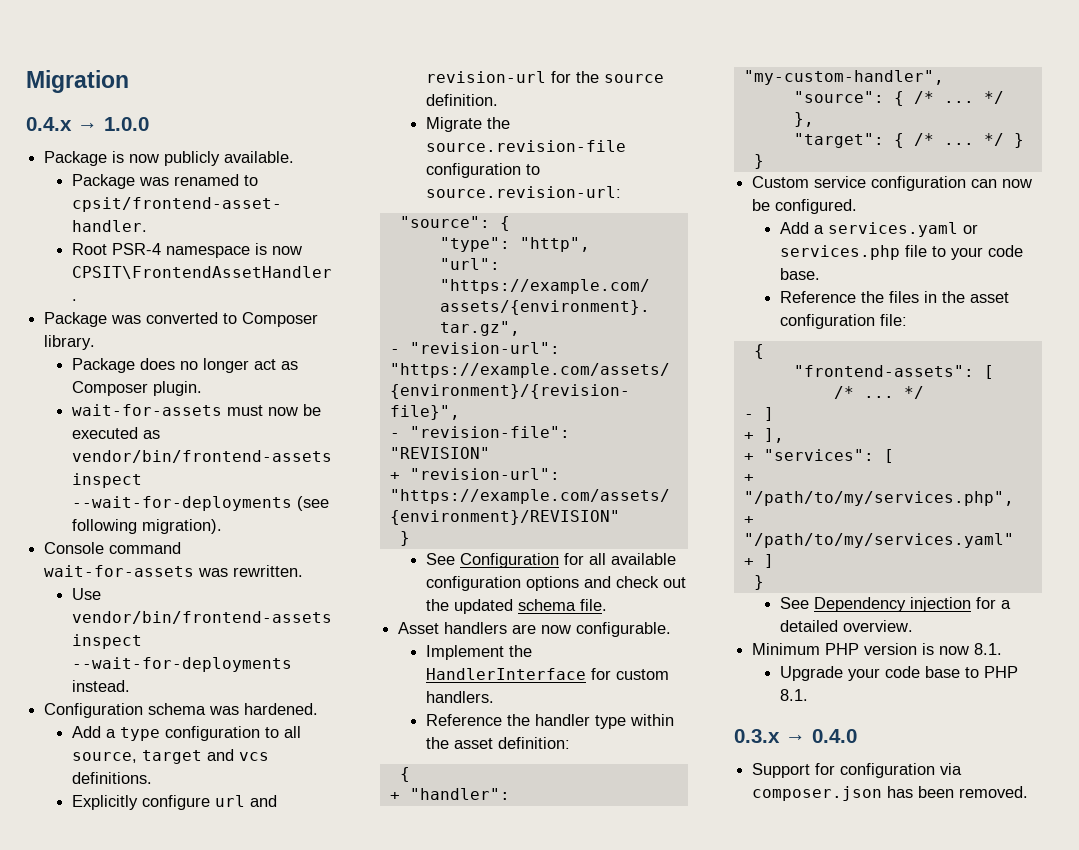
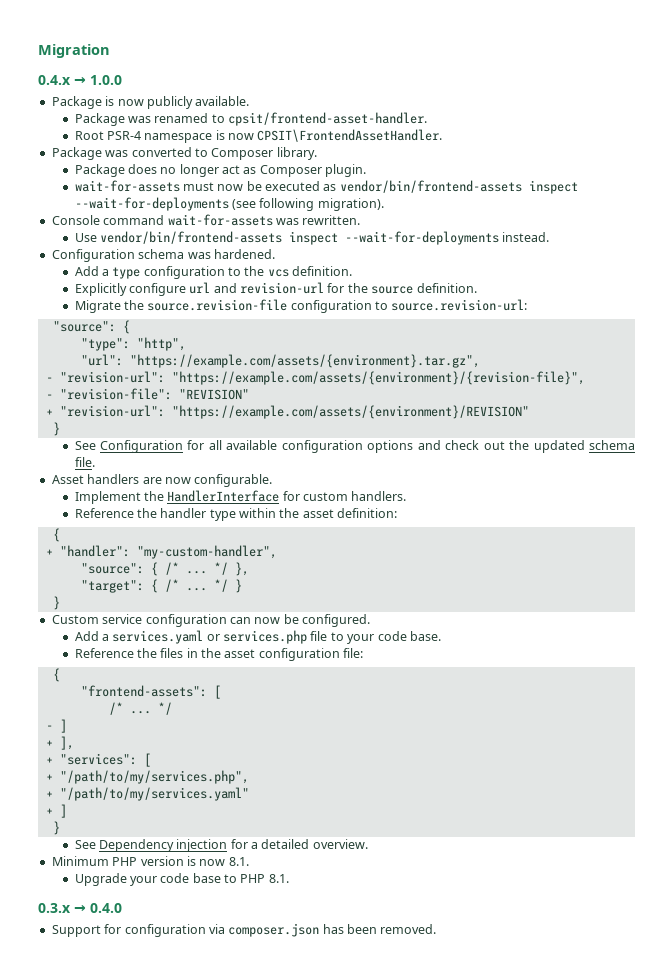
- Add a type configuration to all source, target and vcs definitions.
+ Add a type configuration to the vcs definition.

